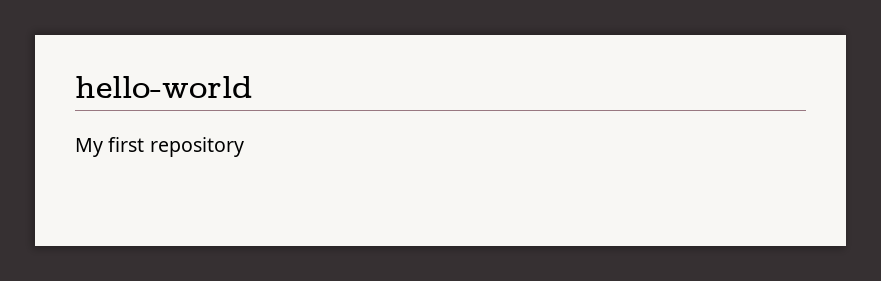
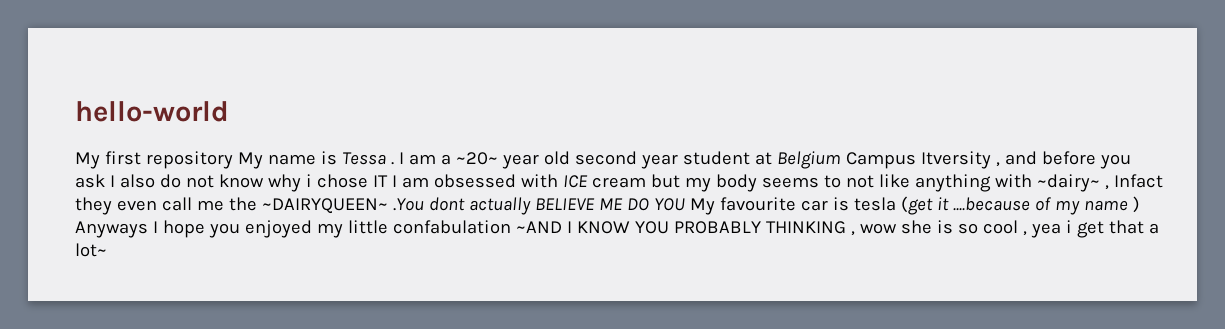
- My first repository
+ My first repository My name is Tessa . I am a ~20~ year old second year student at Belgium Campus Itversity , and before you ask I also do not know why i chose IT I am obsessed with ICE cream but my body seems to not like anything with ~dairy~ , Infact they even call me the ~DAIRYQUEEN~ .You dont actually BELIEVE ME DO YOU My favourite car is tesla (get it ....because of my name ) Anyways I hope you enjoyed my little confabulation ~AND I KNOW YOU PROBABLY THINKING , wow she is so cool , yea i get that a lot~

